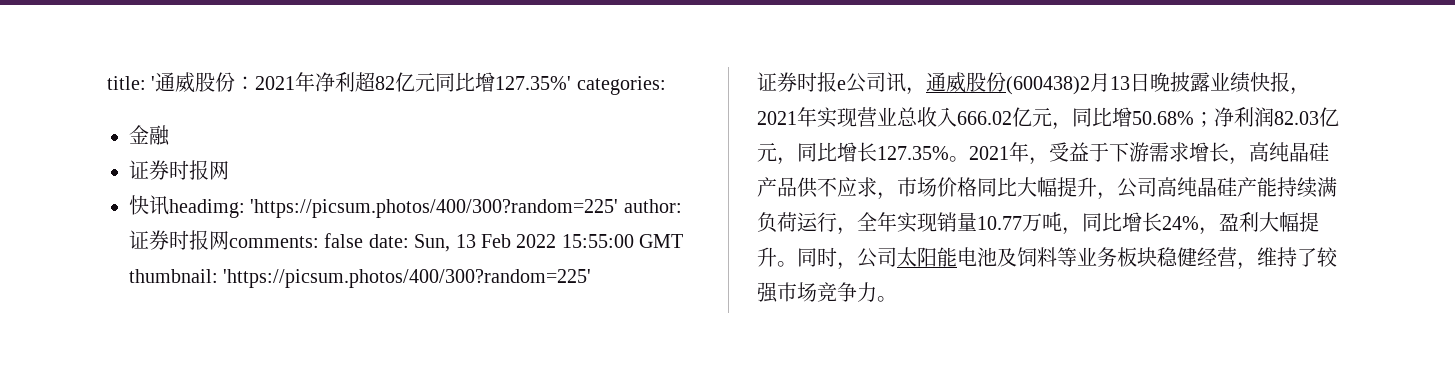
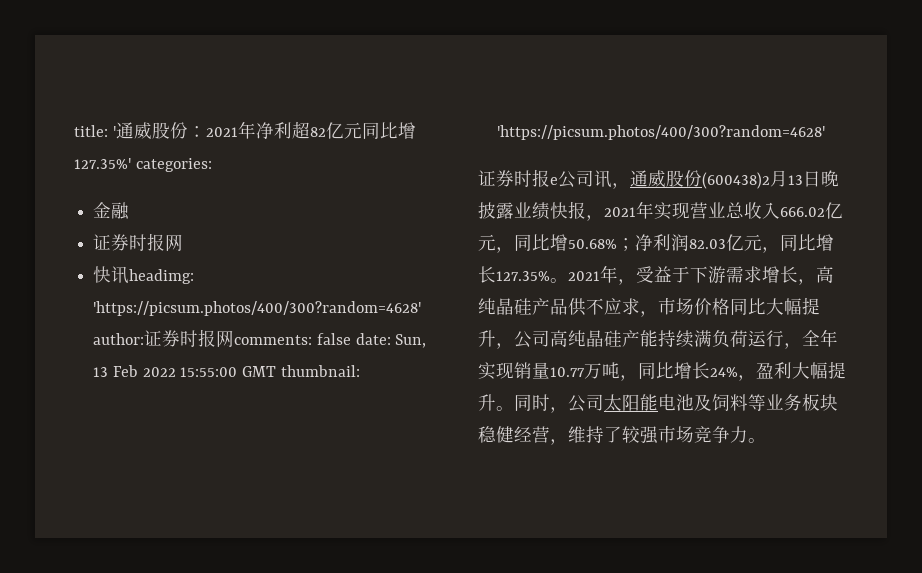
- 快讯headimg: 'https://picsum.photos/400/300?random=225' author:证券时报网comments: false date: Sun, 13 Feb 2022 15:55:00 GMT thumbnail: 'https://picsum.photos/400/300?random=225'
+ 快讯headimg: 'https://picsum.photos/400/300?random=4628' author:证券时报网comments: false date: Sun, 13 Feb 2022 15:55:00 GMT thumbnail: 'https://picsum.photos/400/300?random=4628'

